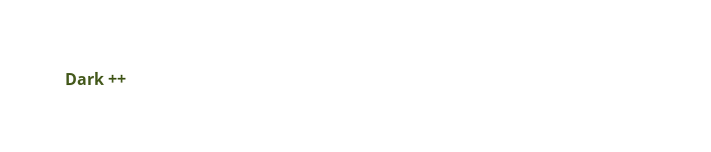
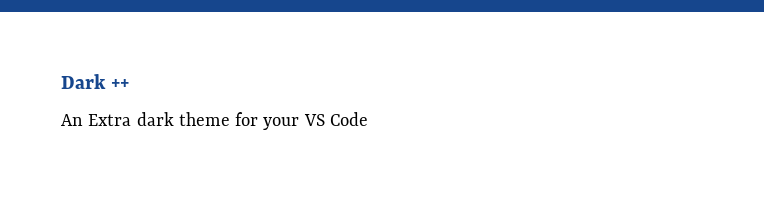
+ An Extra dark theme for your VS Code

